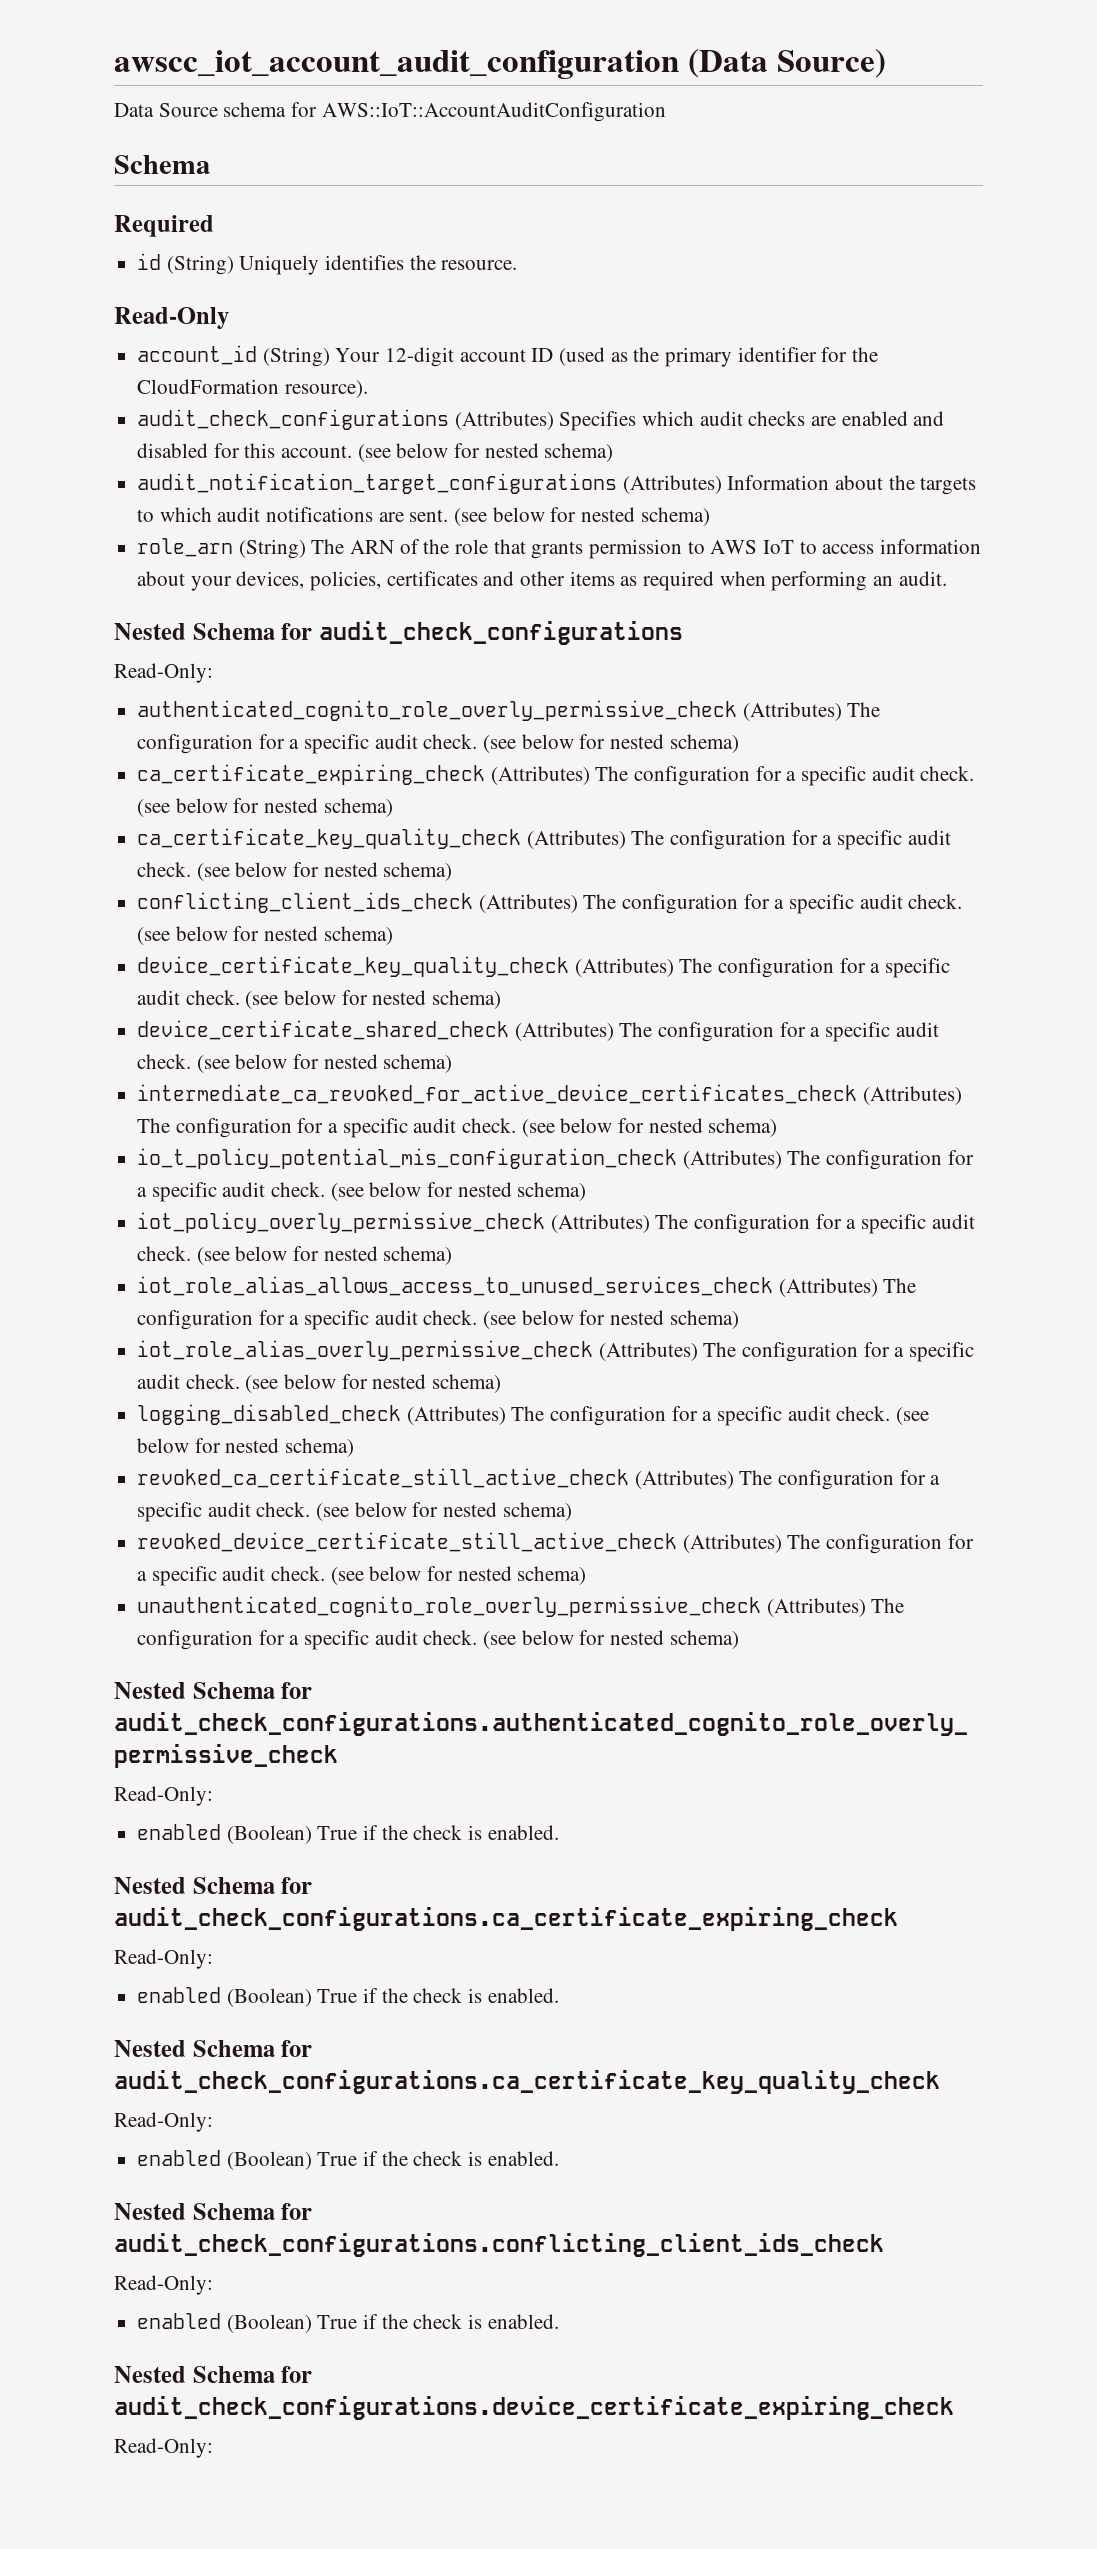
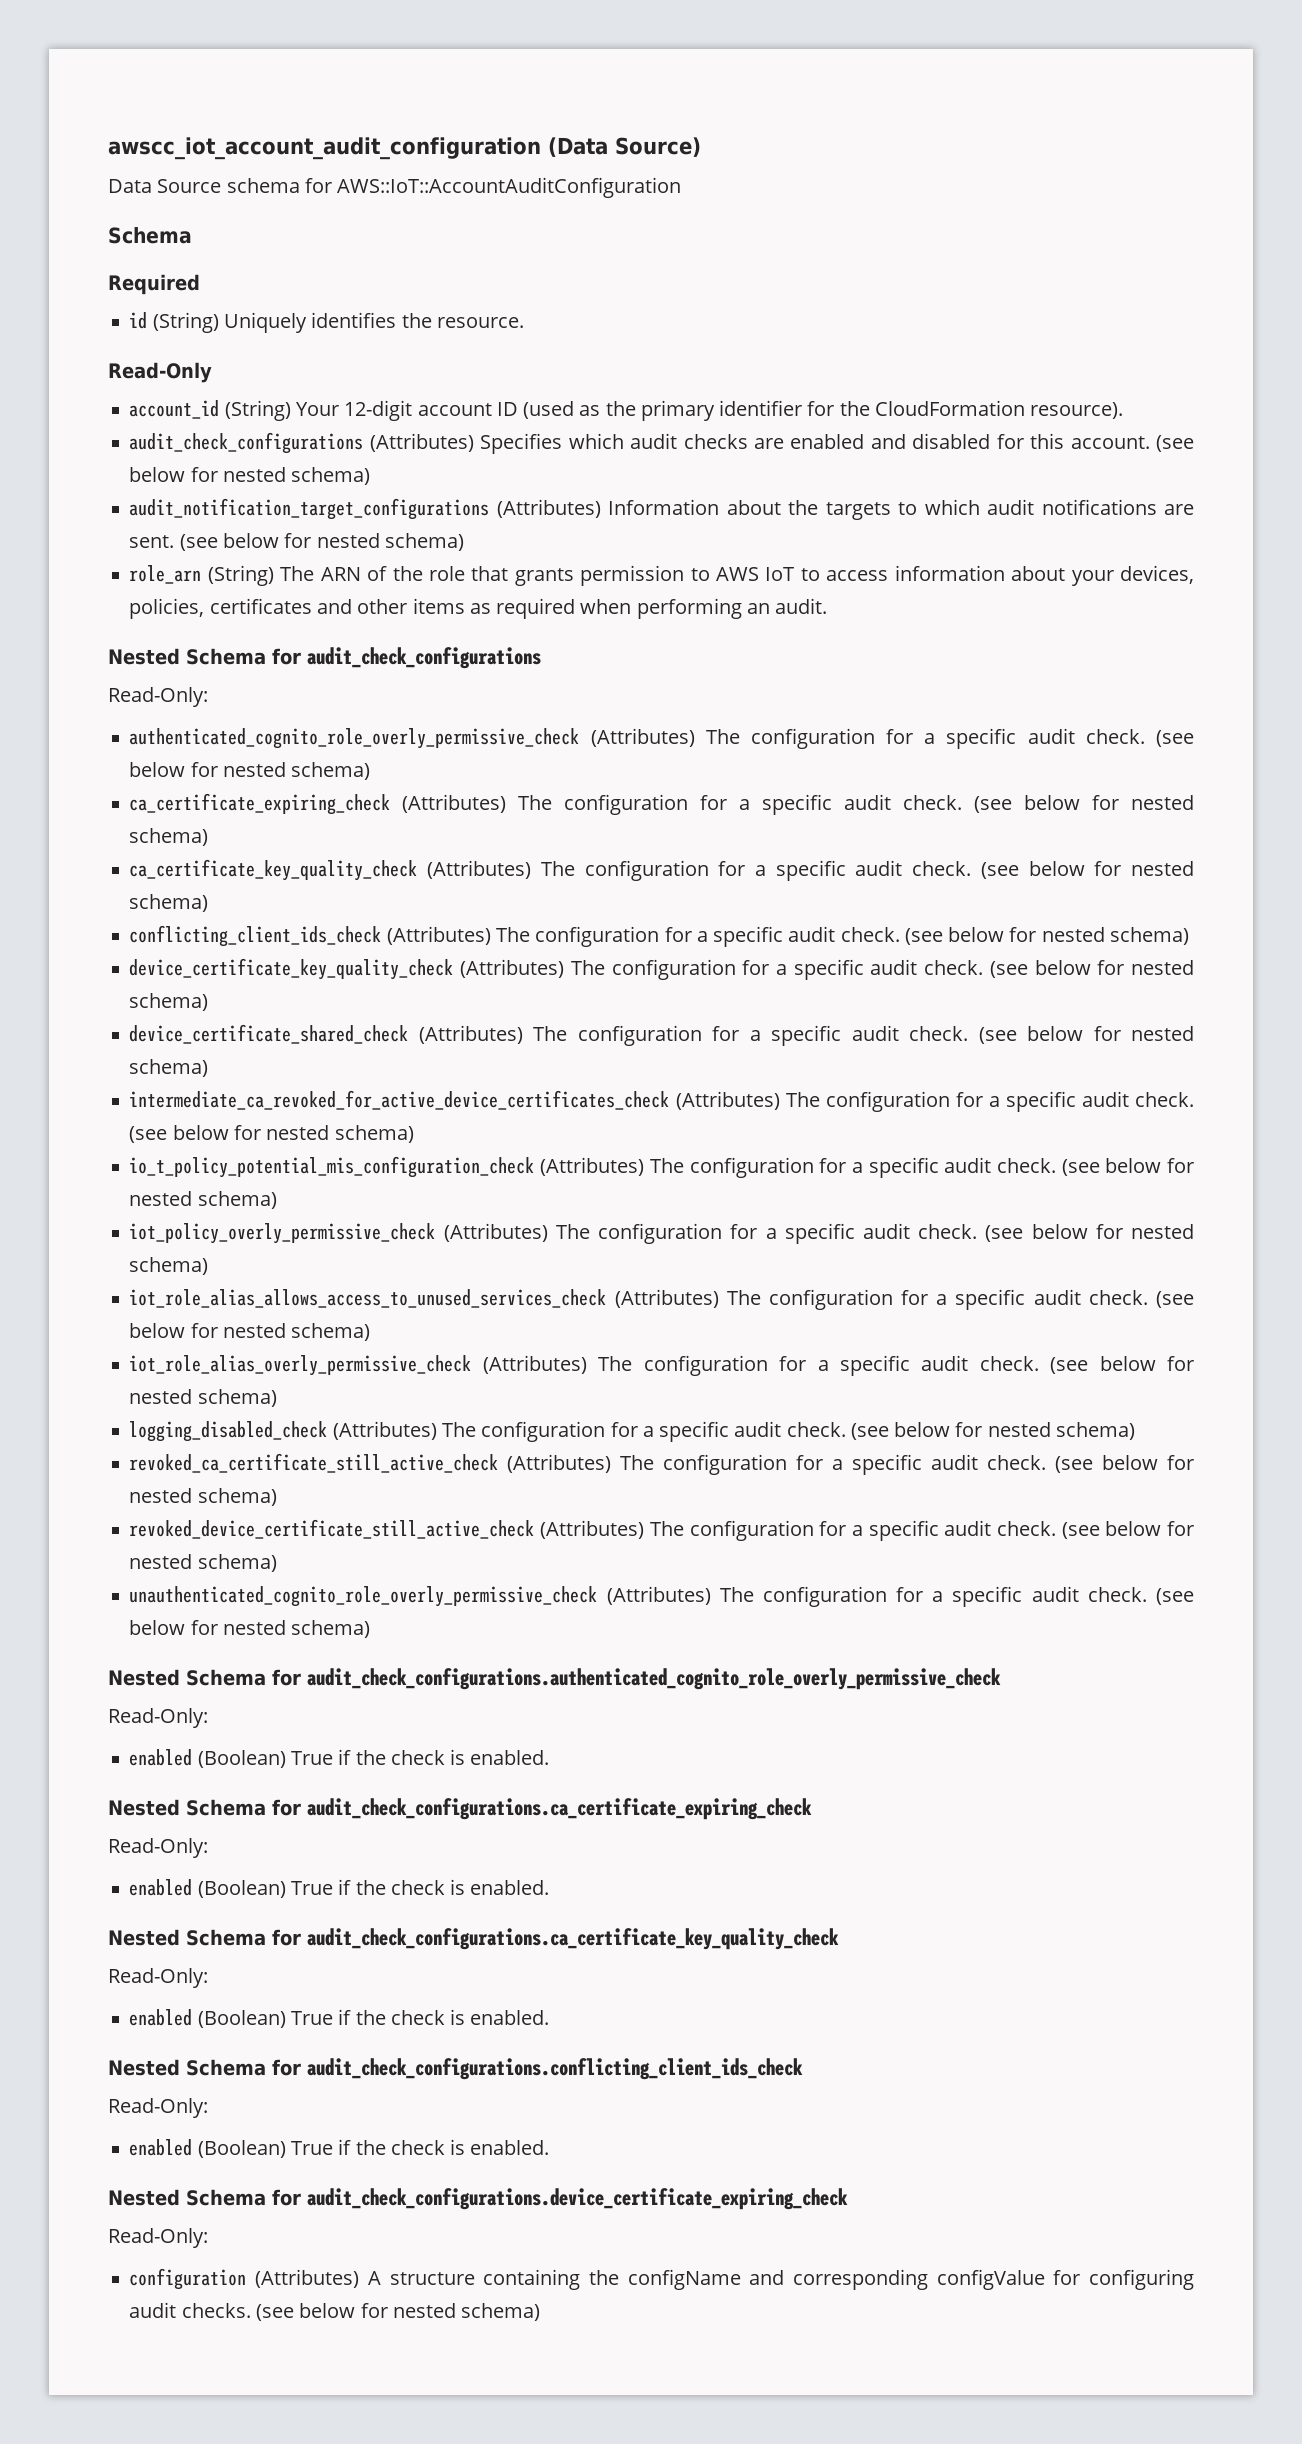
+ configuration (Attributes) A structure containing the configName and corresponding configValue for configuring audit checks. (see below for nested schema)

